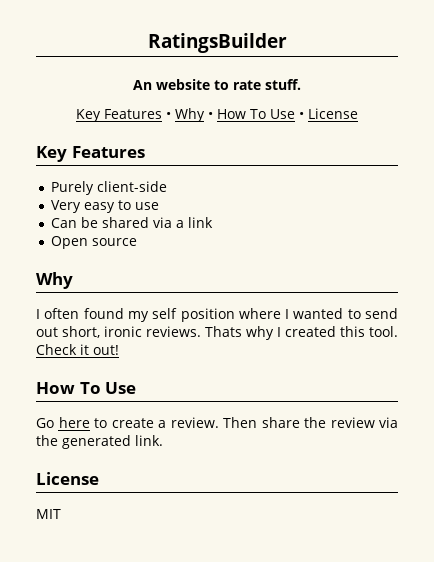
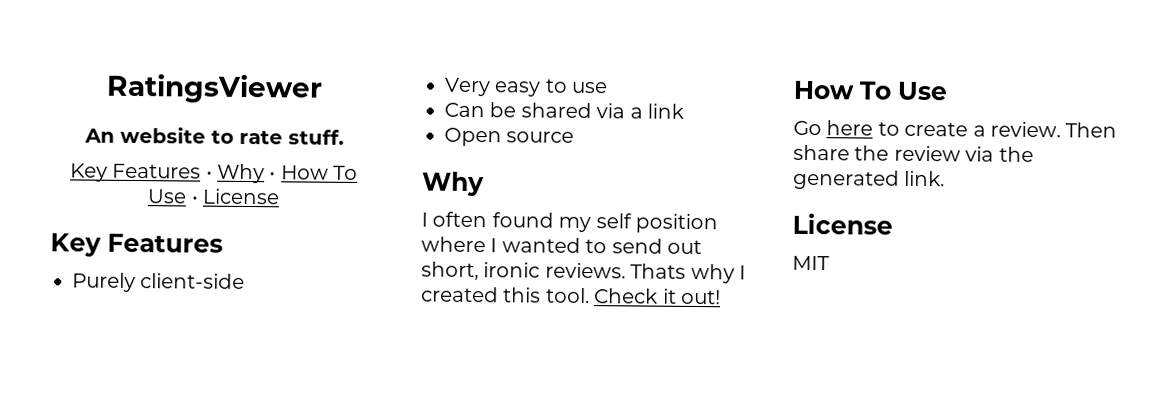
- RatingsBuilder
+ RatingsViewer

